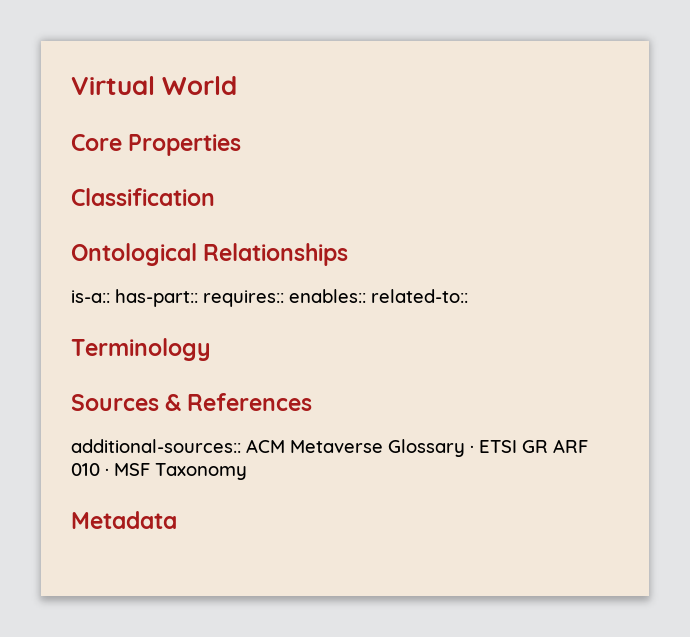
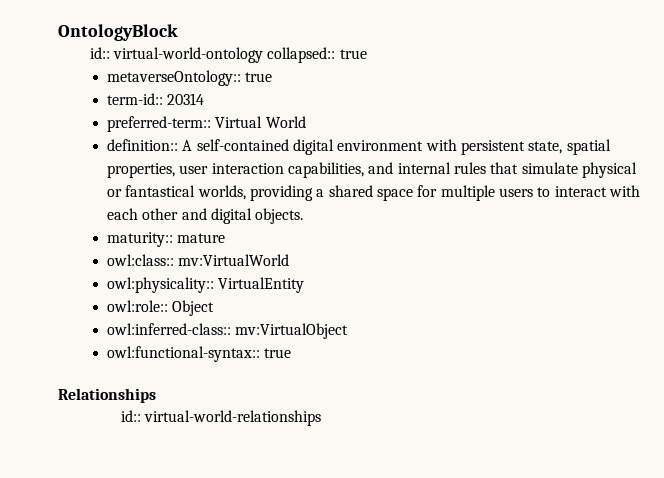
- Virtual World
- Core Properties
- Classification
- Ontological Relationships
- is-a:: has-part:: requires:: enables:: related-to::
- Terminology
- Sources & References
- additional-sources:: ACM Metaverse Glossary · ETSI GR ARF 010 · MSF Taxonomy
- Metadata
+ OntologyBlock
+ id:: virtual-world-ontology collapsed:: true
+ metaverseOntology:: true
+ term-id:: 20314
+ preferred-term:: Virtual World
+ definition:: A self-contained digital environment with persistent state, spatial properties, user interaction capabilities, and internal rules that simulate physical or fantastical worlds, providing a shared space for multiple users to interact with each other and digital objects.
+ maturity:: mature
+ owl:class:: mv:VirtualWorld
+ owl:physicality:: VirtualEntity
+ owl:role:: Object
+ owl:inferred-class:: mv:VirtualObject
+ owl:functional-syntax:: true
+ Relationships
+ id:: virtual-world-relationships

